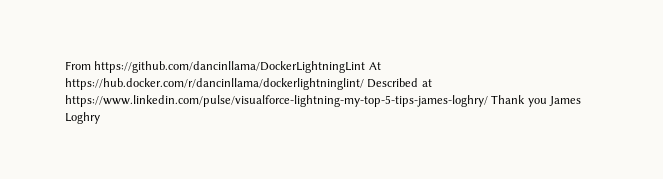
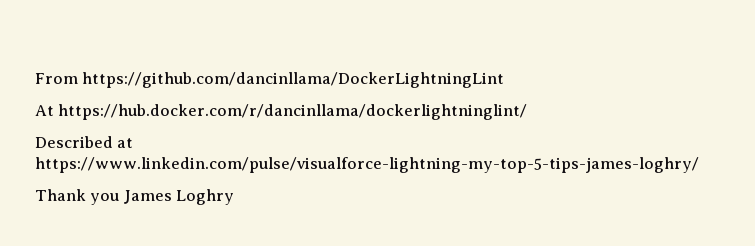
- From https://github.com/dancinllama/DockerLightningLint At https://hub.docker.com/r/dancinllama/dockerlightninglint/ Described at https://www.linkedin.com/pulse/visualforce-lightning-my-top-5-tips-james-loghry/ Thank you James Loghry
+ From https://github.com/dancinllama/DockerLightningLint
+ At https://hub.docker.com/r/dancinllama/dockerlightninglint/
+ Described at https://www.linkedin.com/pulse/visualforce-lightning-my-top-5-tips-james-loghry/
+ Thank you James Loghry

